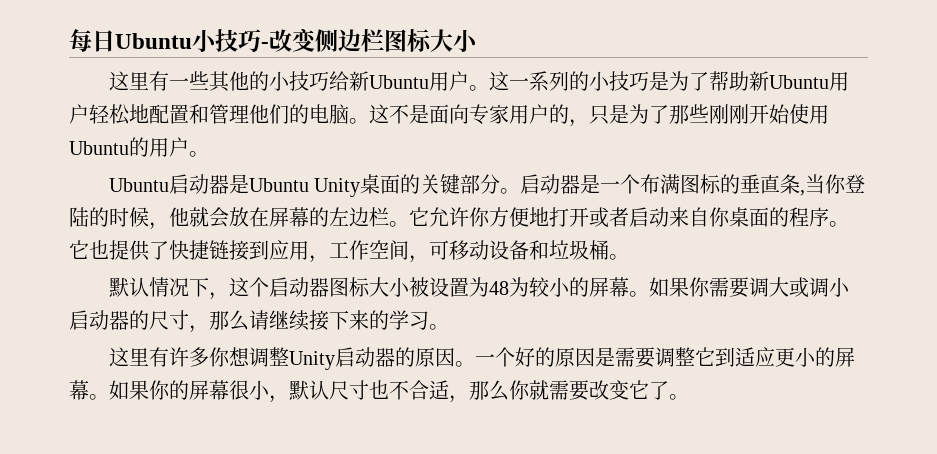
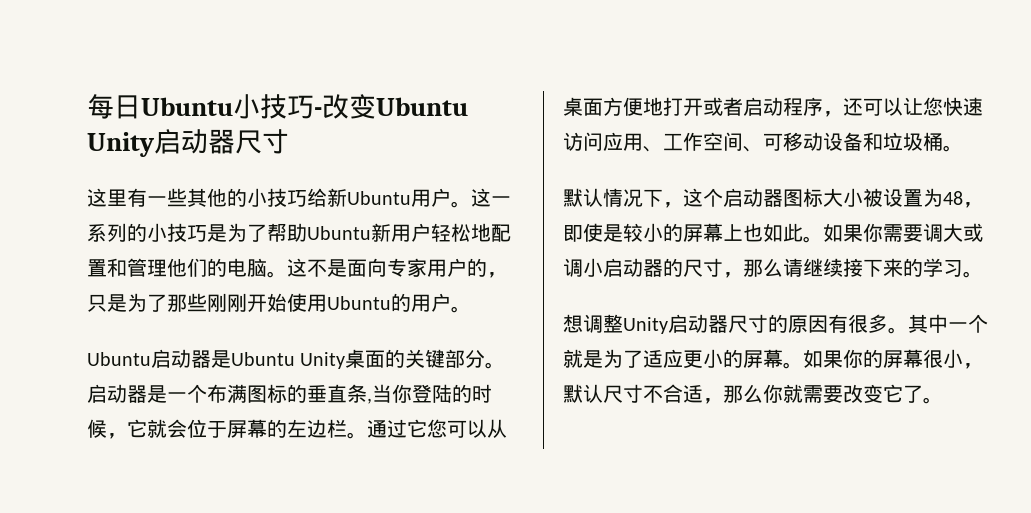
- 每日Ubuntu小技巧-改变侧边栏图标大小
+ 每日Ubuntu小技巧-改变Ubuntu Unity启动器尺寸
- 这一系列的小技巧是为了帮助新Ubuntu用户轻松地配置和管理他们的电脑。
+ 这一系列的小技巧是为了帮助Ubuntu新用户轻松地配置和管理他们的电脑。
- 启动器是一个布满图标的垂直条,当你登陆的时候，他就会放在屏幕的左边栏。
+ 启动器是一个布满图标的垂直条,当你登陆的时候，它就会位于屏幕的左边栏。
- 它允许你方便地打开或者启动来自你桌面的程序。它也提供了快捷链接到应用，工作空间，可移动设备和垃圾桶。
+ 通过它您可以从桌面方便地打开或者启动程序，还可以让您快速访问应用、工作空间、可移动设备和垃圾桶。
- 默认情况下，这个启动器图标大小被设置为48为较小的屏幕。
+ 默认情况下，这个启动器图标大小被设置为48，即使是较小的屏幕上也如此。
- 这里有许多你想调整Unity启动器的原因。一个好的原因是需要调整它到适应更小的屏幕。
+ 想调整Unity启动器尺寸的原因有很多。其中一个就是为了适应更小的屏幕。
- 如果你的屏幕很小，默认尺寸也不合适，那么你就需要改变它了。
+ 如果你的屏幕很小，默认尺寸不合适，那么你就需要改变它了。

